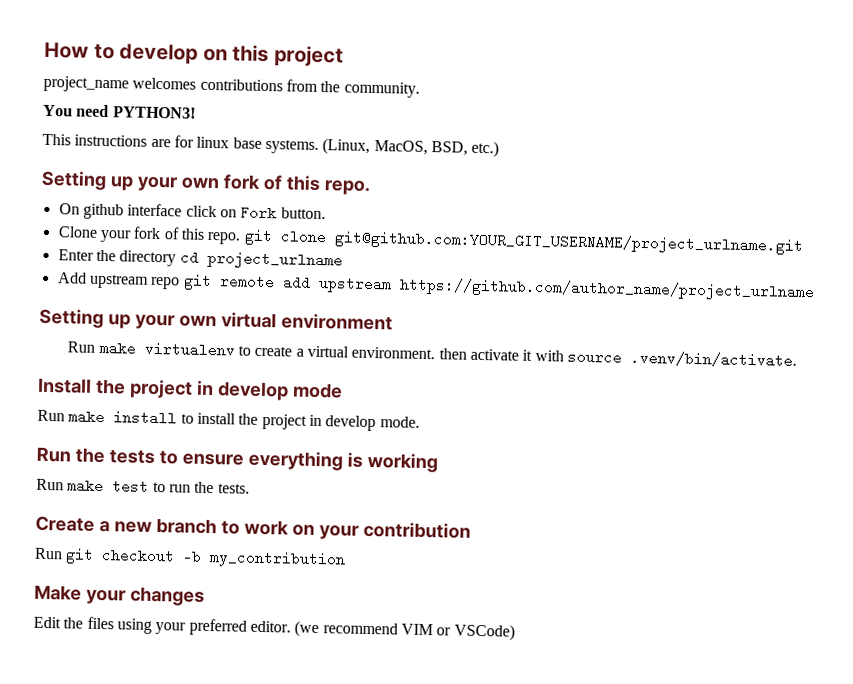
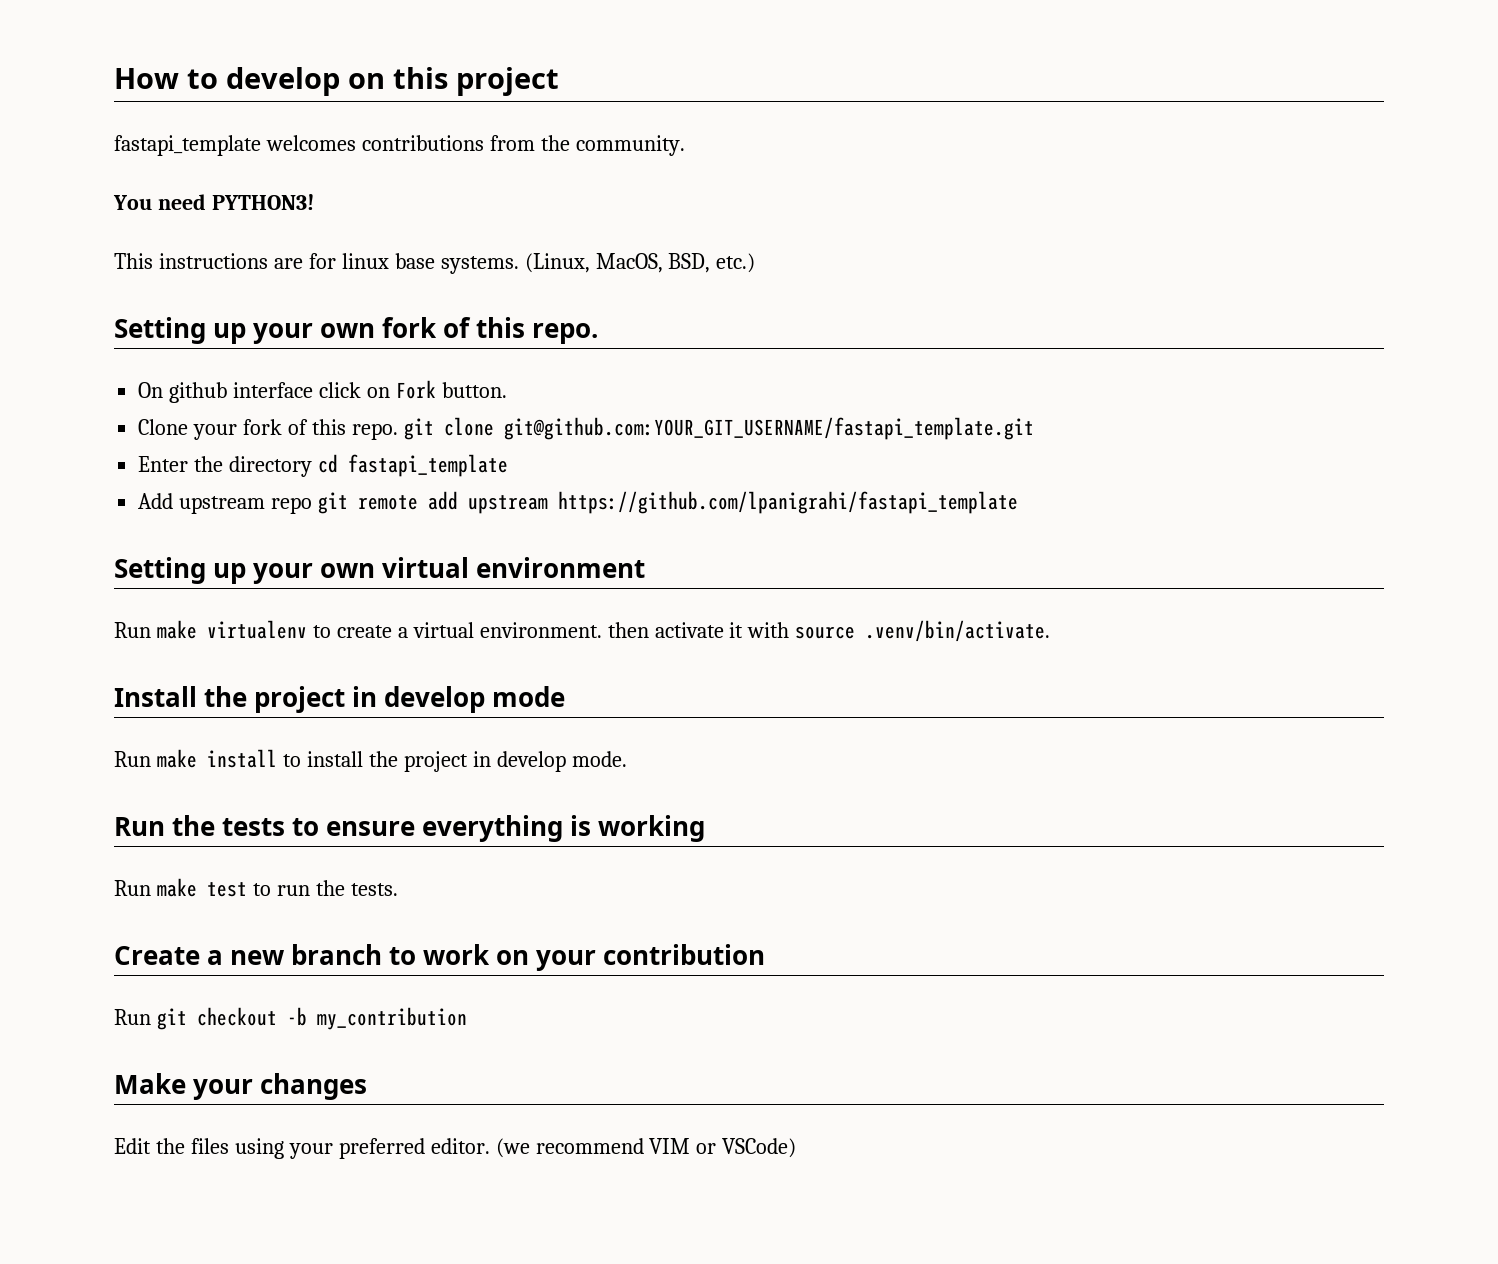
- project_name welcomes contributions from the community.
+ fastapi_template welcomes contributions from the community.
- Clone your fork of this repo. git clone git@github.com:YOUR_GIT_USERNAME/project_urlname.git
+ Clone your fork of this repo. git clone git@github.com:YOUR_GIT_USERNAME/fastapi_template.git
- Enter the directory cd project_urlname
+ Enter the directory cd fastapi_template
- Add upstream repo git remote add upstream https://github.com/author_name/project_urlname
+ Add upstream repo git remote add upstream https://github.com/lpanigrahi/fastapi_template

